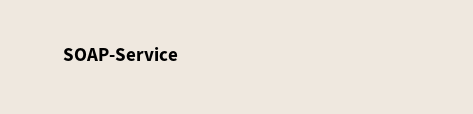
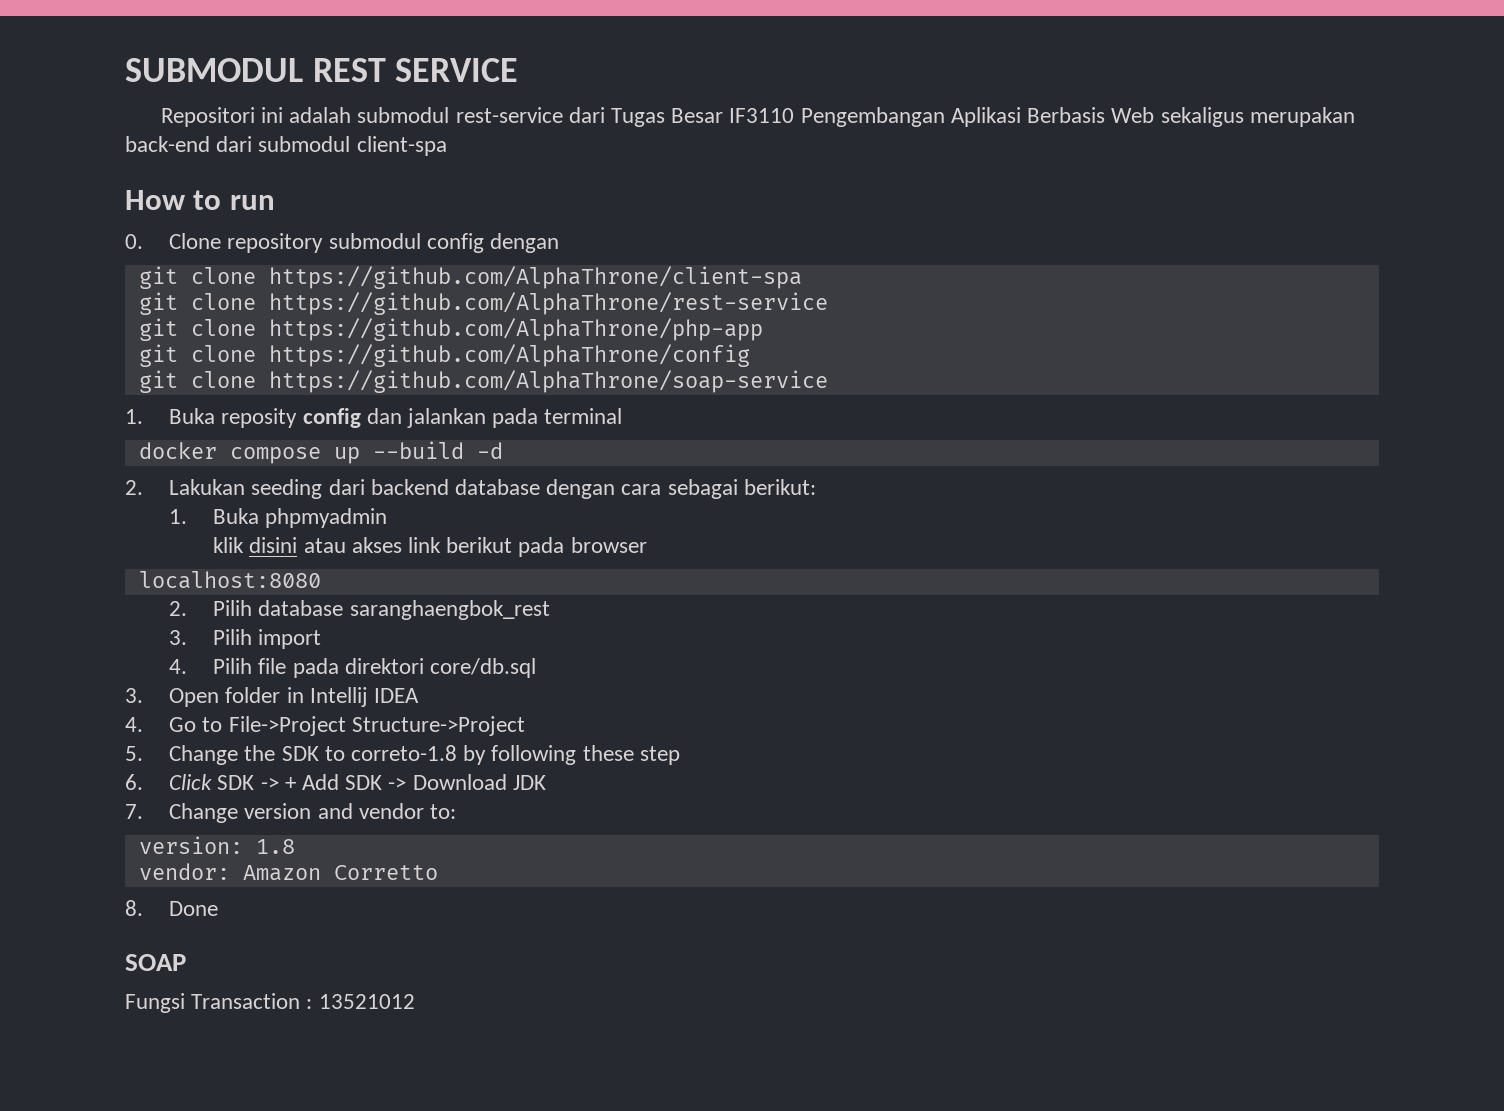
- SOAP-Service
+ SUBMODUL REST SERVICE
+ Repositori ini adalah submodul rest-service dari Tugas Besar IF3110 Pengembangan Aplikasi Berbasis Web sekaligus merupakan back-end dari submodul client-spa
+ How to run
+ 0. Clone repository submodul config dengan
+ git clone https://github.com/AlphaThrone/client-spa
+ git clone https://github.com/AlphaThrone/rest-service
+ git clone https://github.com/AlphaThrone/php-app
+ git clone https://github.com/AlphaThrone/config
+ git clone https://github.com/AlphaThrone/soap-service
+ 1. Buka reposity config dan jalankan pada terminal
+ docker compose up --build -d
+ 2. Lakukan seeding dari backend database dengan cara sebagai berikut:
+ 1. Buka phpmyadmin
+ klik disini atau akses link berikut pada browser
+ localhost:8080
+ 2. Pilih database saranghaengbok_rest
+ 3. Pilih import
+ 4. Pilih file pada direktori core/db.sql
+ 3. Open folder in Intellij IDEA
+ 4. Go to File->Project Structure->Project
+ 5. Change the SDK to correto-1.8 by following these step
+ 6. Click SDK -> + Add SDK -> Download JDK
+ 7. Change version and vendor to:
+ version: 1.8
+ vendor: Amazon Corretto
+ 8. Done
+ SOAP
+ Fungsi Transaction : 13521012

